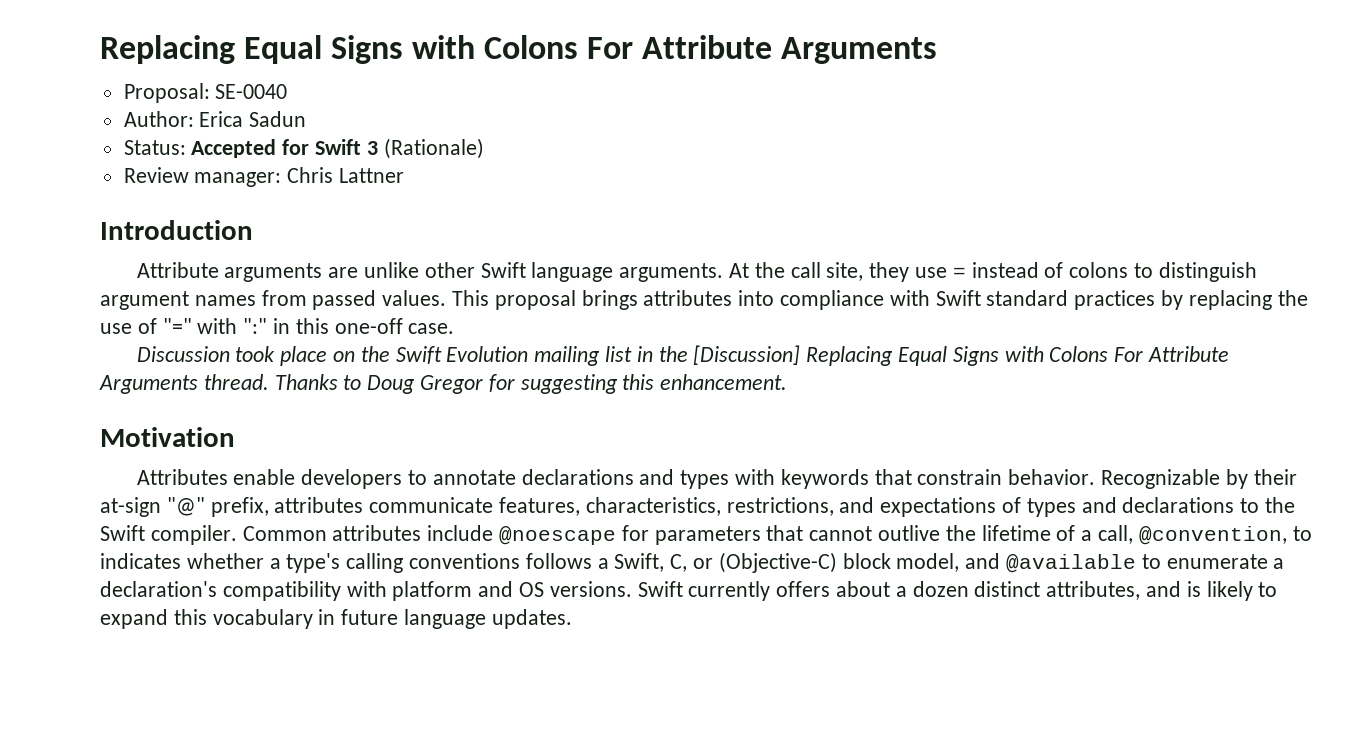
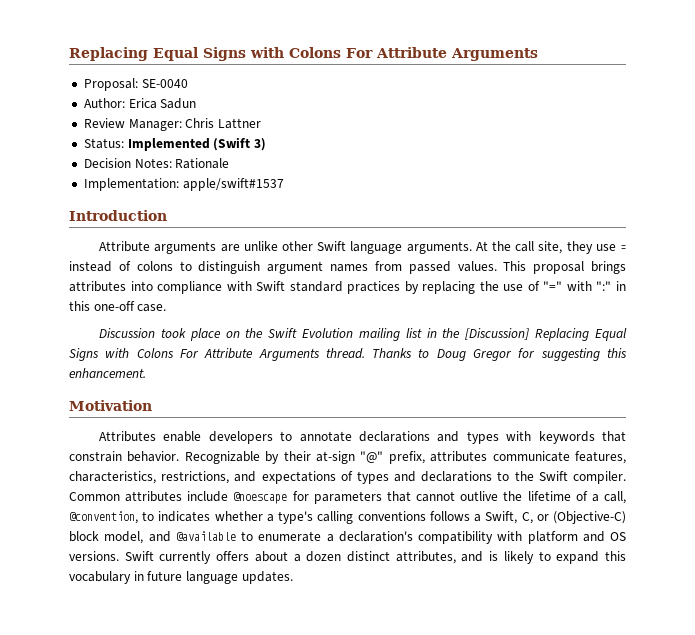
- Status: Accepted for Swift 3 (Rationale)
- Review manager: Chris Lattner
+ Review Manager: Chris Lattner
+ Status: Implemented (Swift 3)
+ Decision Notes: Rationale
+ Implementation: apple/swift#1537

